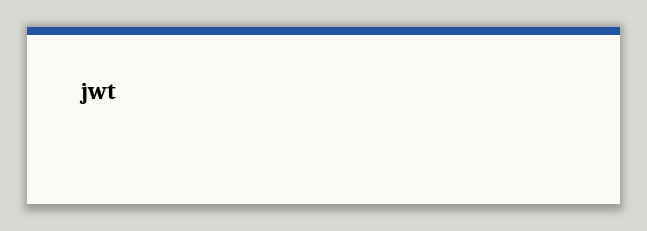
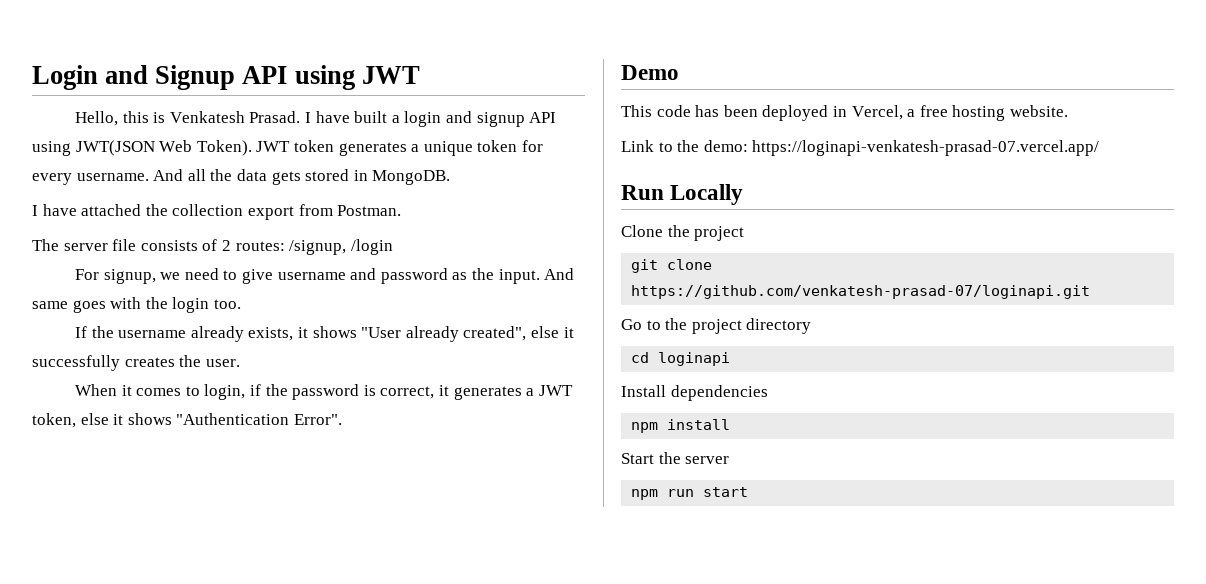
- jwt
+ Login and Signup API using JWT
+ Hello, this is Venkatesh Prasad. I have built a login and signup API using JWT(JSON Web Token). JWT token generates a unique token for every username. And all the data gets stored in MongoDB.
+ I have attached the collection export from Postman.
+ The server file consists of 2 routes: /signup, /login
+ For signup, we need to give username and password as the input. And same goes with the login too.
+ If the username already exists, it shows "User already created", else it successfully creates the user.
+ When it comes to login, if the password is correct, it generates a JWT token, else it shows "Authentication Error".
+ Demo
+ This code has been deployed in Vercel, a free hosting website.
+ Link to the demo: https://loginapi-venkatesh-prasad-07.vercel.app/
+ Run Locally
+ Clone the project
+ git clone https://github.com/venkatesh-prasad-07/loginapi.git
+ Go to the project directory
+ cd loginapi
+ Install dependencies
+ npm install
+ Start the server
+ npm run start

